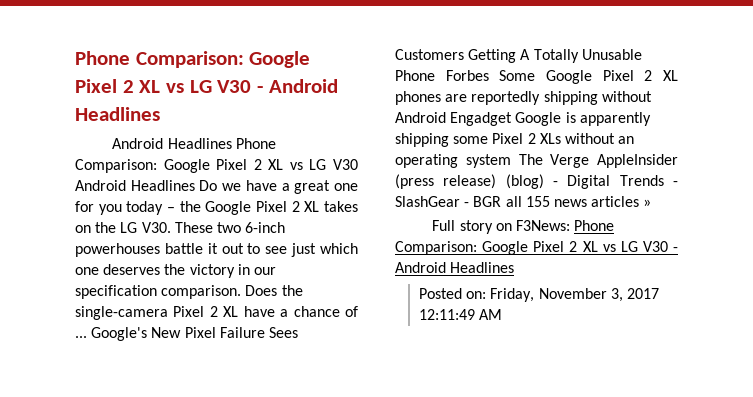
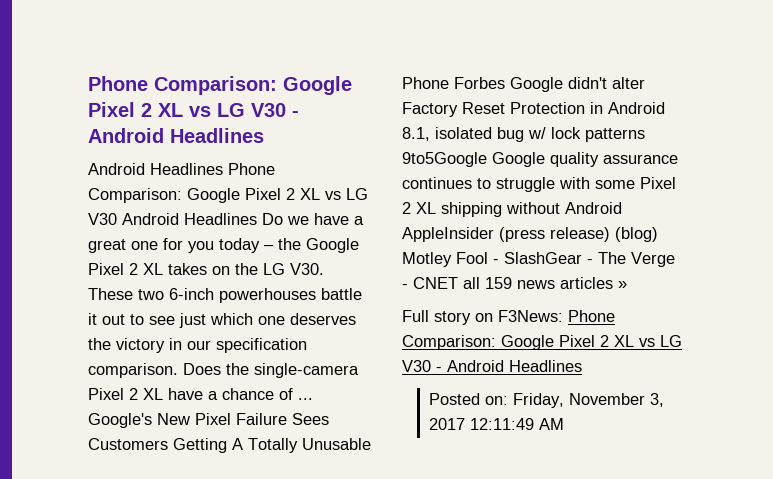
- Google's New Pixel Failure Sees Customers Getting A Totally Unusable Phone Forbes Some Google Pixel 2 XL phones are reportedly shipping without Android Engadget Google is apparently shipping some Pixel 2 XLs without an operating system The Verge AppleInsider (press release) (blog) - Digital Trends - SlashGear - BGR all 155 news articles »
+ Google's New Pixel Failure Sees Customers Getting A Totally Unusable Phone Forbes Google didn't alter Factory Reset Protection in Android 8.1, isolated bug w/ lock patterns 9to5Google Google quality assurance continues to struggle with some Pixel 2 XL shipping without Android AppleInsider (press release) (blog) Motley Fool - SlashGear - The Verge - CNET all 159 news articles »

